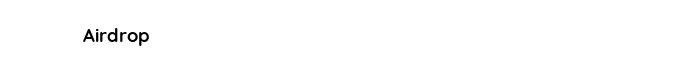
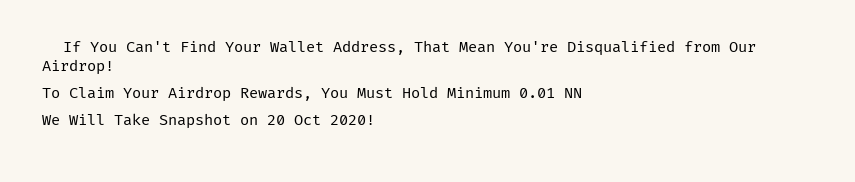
- Airdrop
+ If You Can't Find Your Wallet Address, That Mean You're Disqualified from Our Airdrop!
+ To Claim Your Airdrop Rewards, You Must Hold Minimum 0.01 NN
+ We Will Take Snapshot on 20 Oct 2020!

